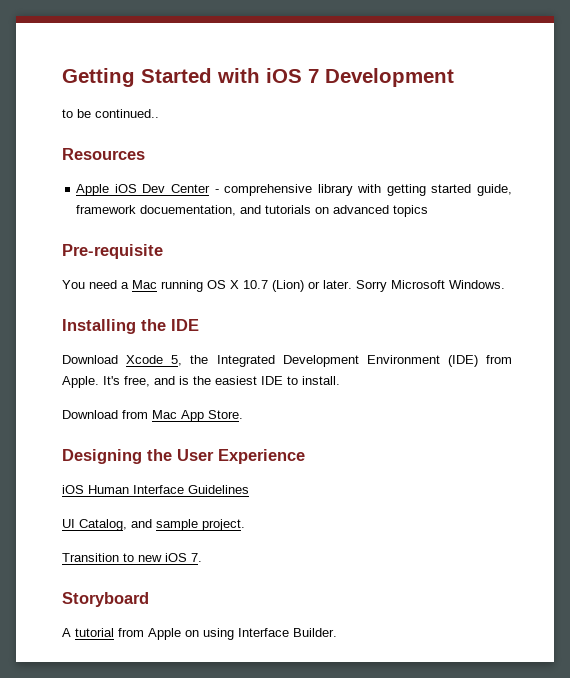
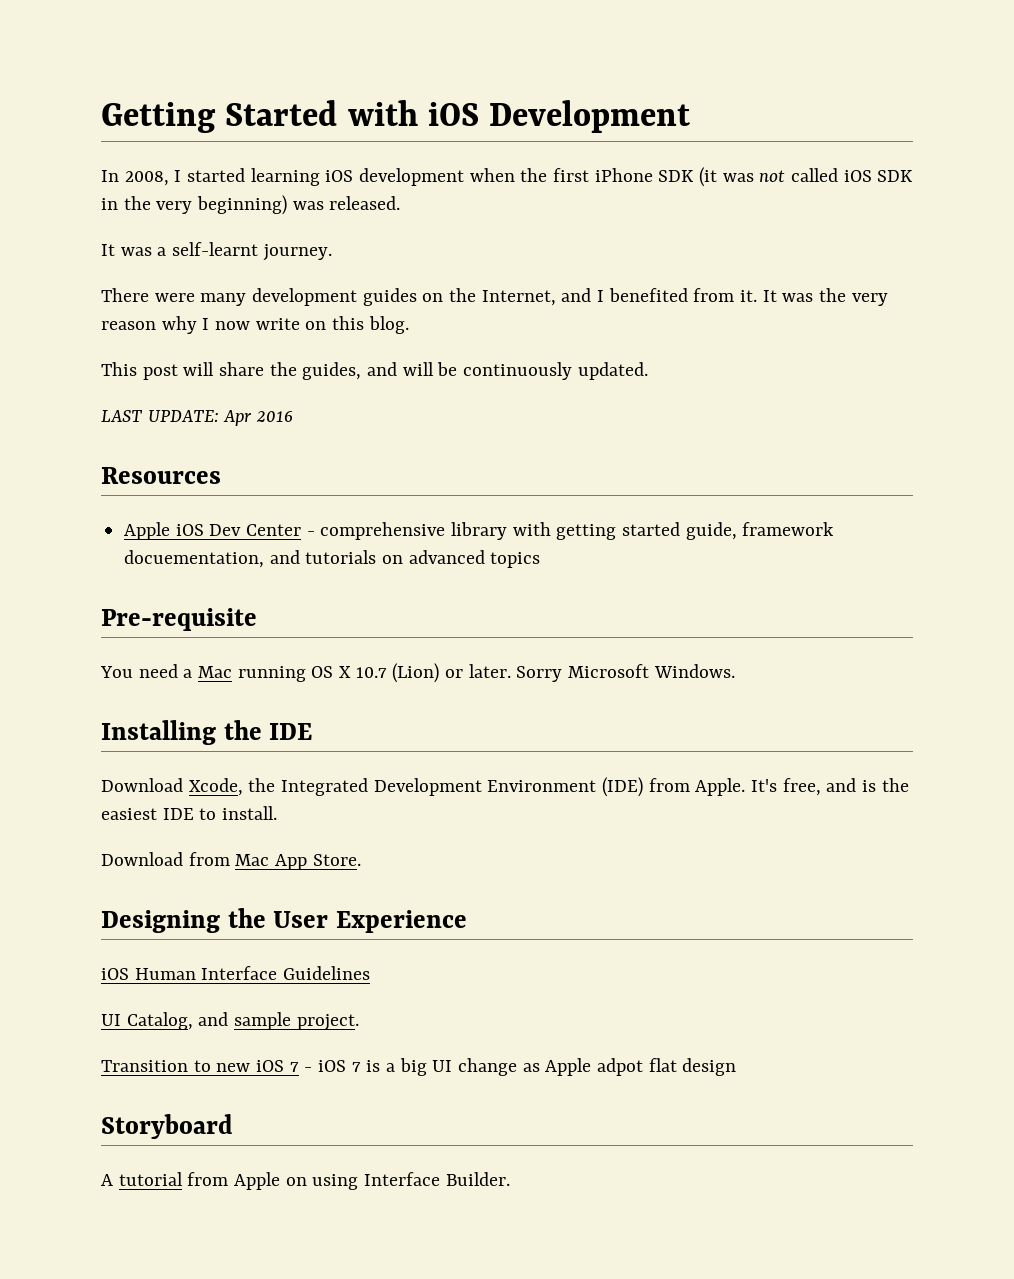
- Getting Started with iOS 7 Development
+ Getting Started with iOS Development
- to be continued..
+ In 2008, I started learning iOS development when the first iPhone SDK (it was not called iOS SDK in the very beginning) was released.
+ It was a self-learnt journey.
+ There were many development guides on the Internet, and I benefited from it. It was the very reason why I now write on this blog.
+ This post will share the guides, and will be continuously updated.
+ LAST UPDATE: Apr 2016
- Download Xcode 5, the Integrated Development Environment (IDE) from Apple.
+ Download Xcode, the Integrated Development Environment (IDE) from Apple.
- Transition to new iOS 7.
+ Transition to new iOS 7 - iOS 7 is a big UI change as Apple adpot flat design

